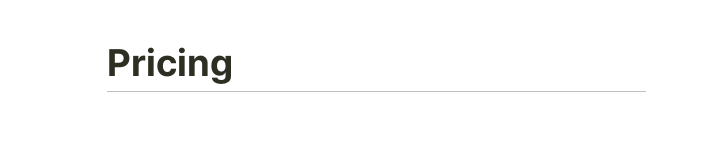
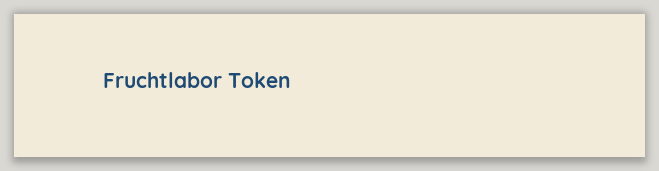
- Pricing
+ Fruchtlabor Token

